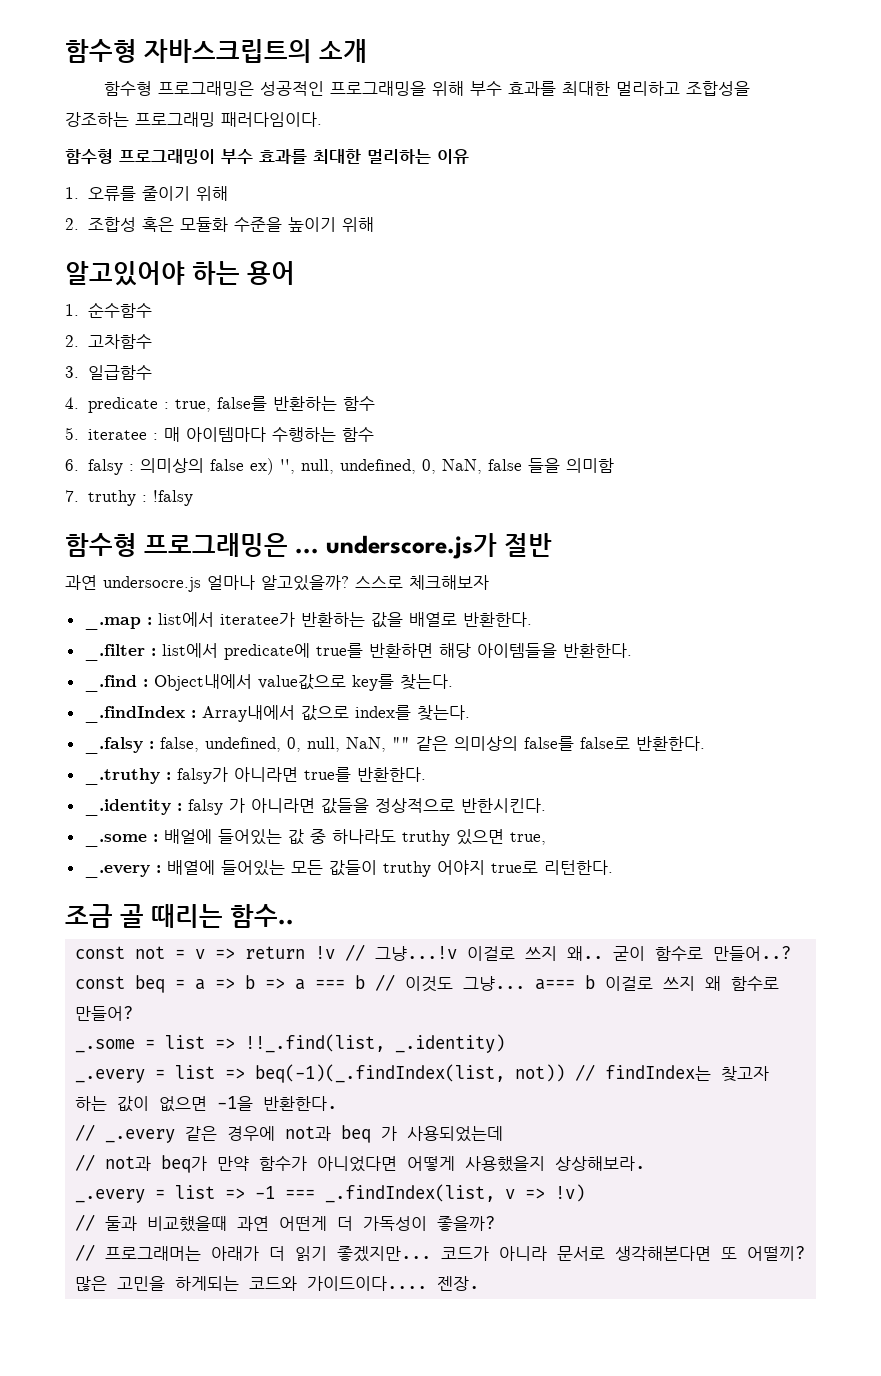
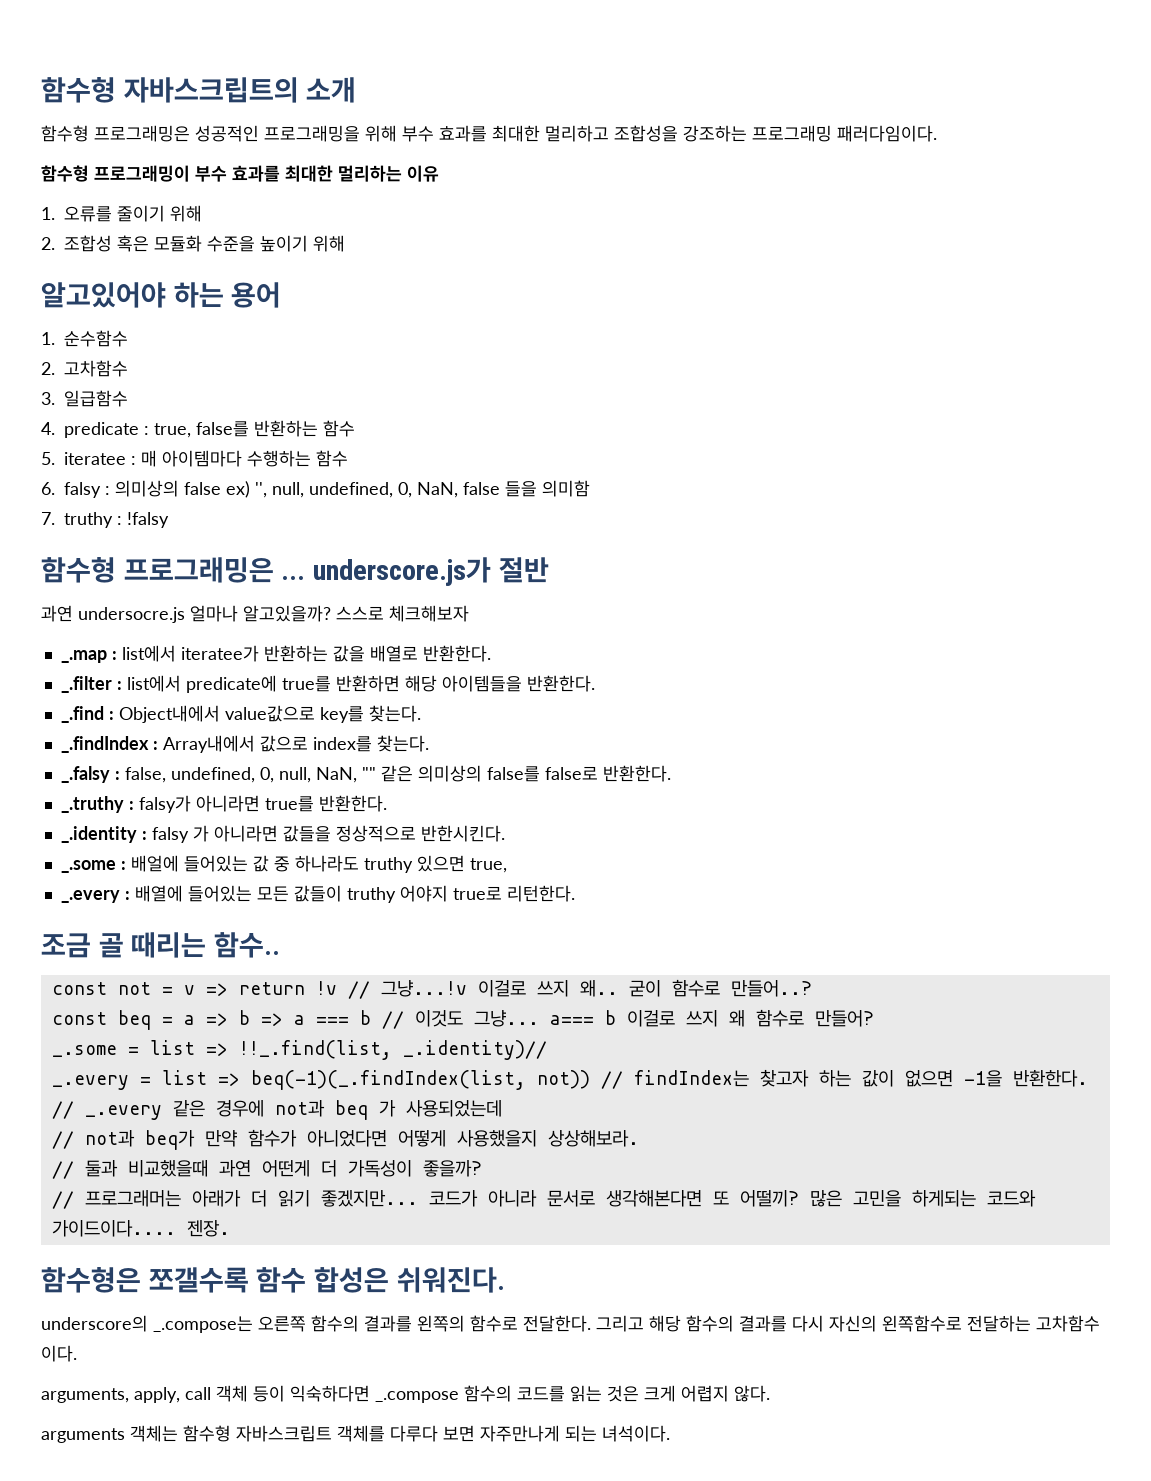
- _.some = list => !!_.find(list, _.identity)
+ _.some = list => !!_.find(list, _.identity)//
- _.every = list => -1 === _.findIndex(list, v => !v)
+ 함수형은 쪼갤수록 함수 합성은 쉬워진다.
+ underscore의 _.compose는 오른쪽 함수의 결과를 왼쪽의 함수로 전달한다. 그리고 해당 함수의 결과를 다시 자신의 왼쪽함수로 전달하는 고차함수 이다.
+ arguments, apply, call 객체 등이 익숙하다면 _.compose 함수의 코드를 읽는 것은 크게 어렵지 않다.
+ arguments 객체는 함수형 자바스크립트 객체를 다루다 보면 자주만나게 되는 녀석이다.

